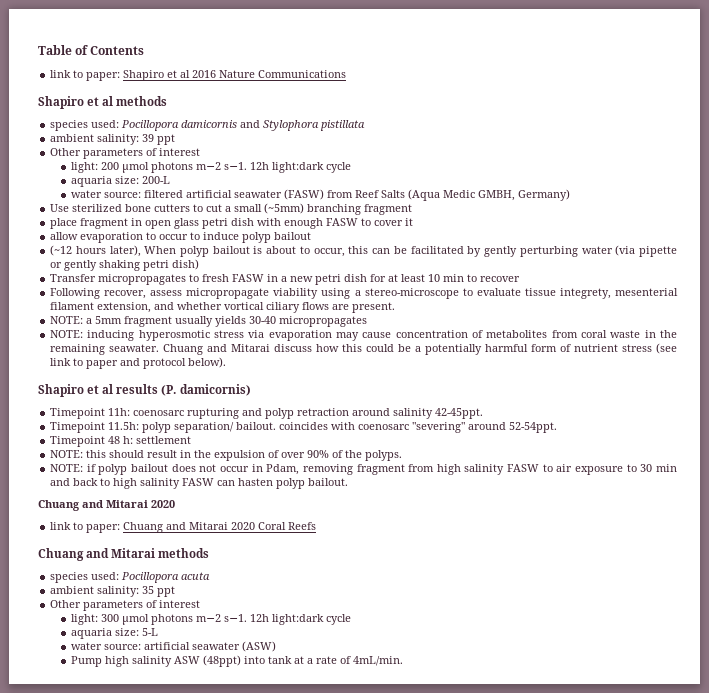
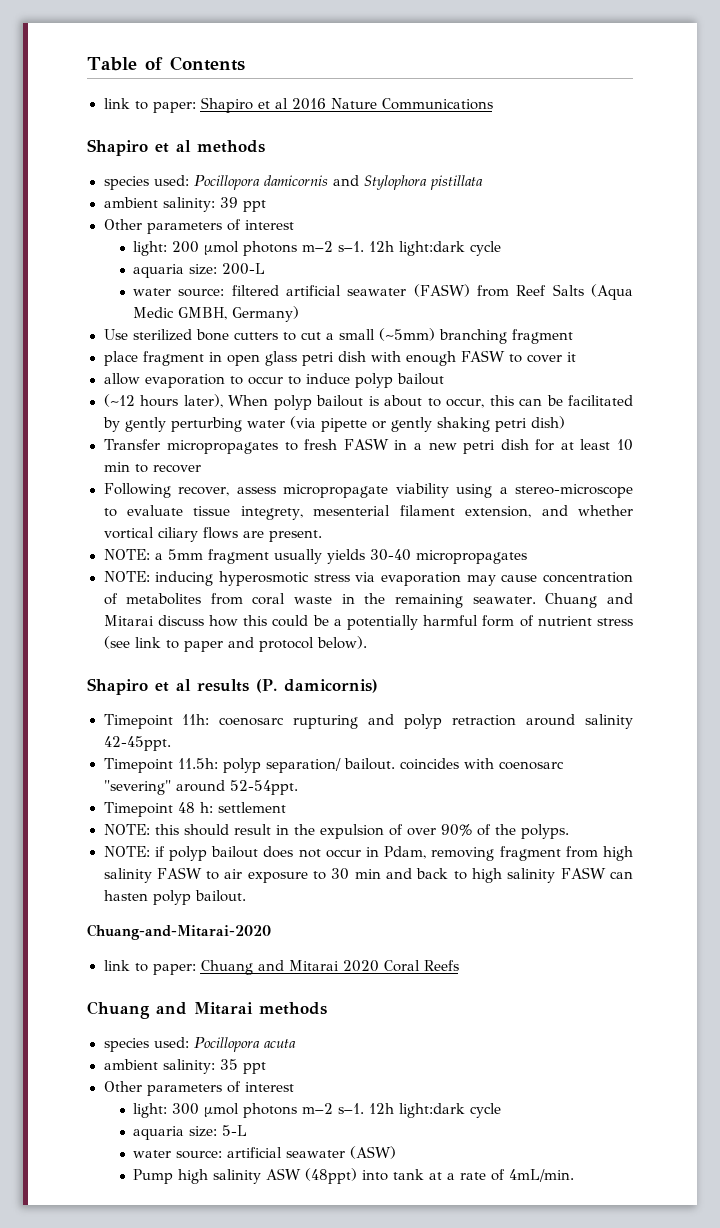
  NOTE: if polyp bailout does not occur in Pdam, removing fragment from high salinity FASW to air exposure to 30 min and back to high salinity FASW can hasten polyp bailout.
- Chuang and Mitarai 2020
+ Chuang-and-Mitarai-2020

